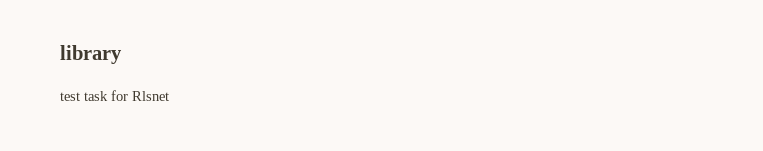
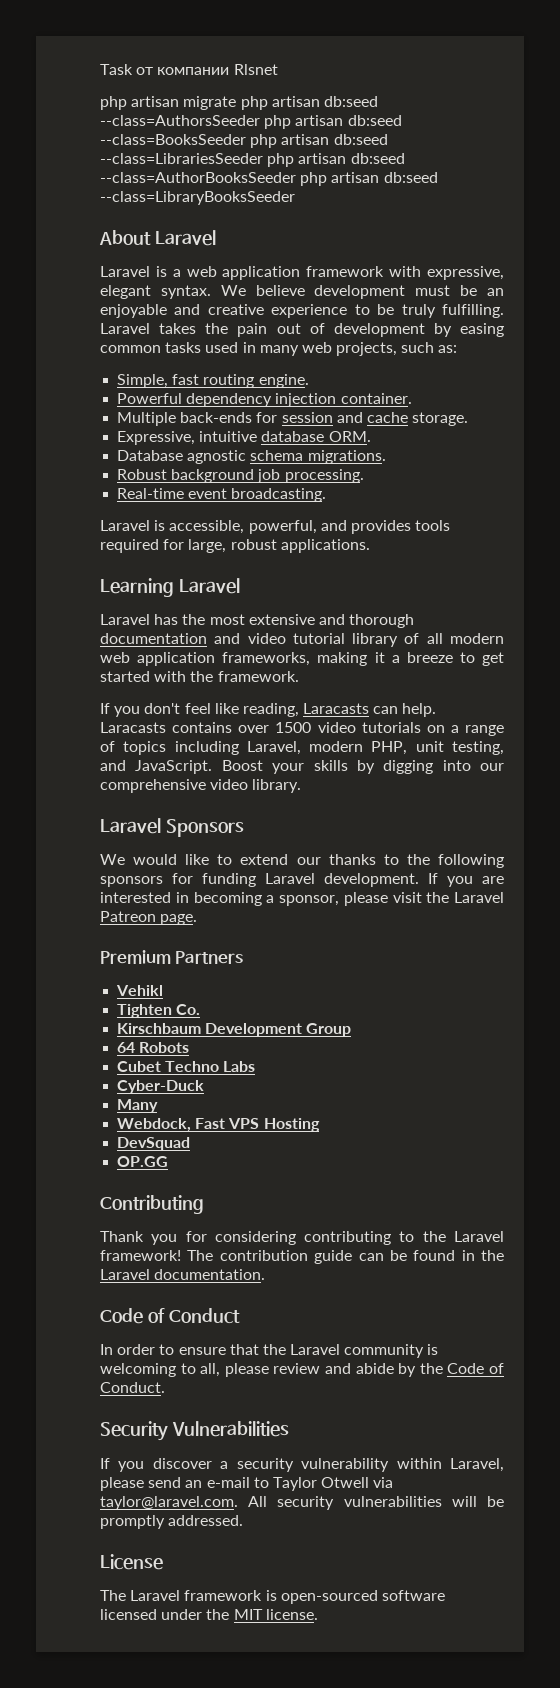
- library
- test task for Rlsnet
+ Task от компании Rlsnet
+ php artisan migrate php artisan db:seed --class=AuthorsSeeder php artisan db:seed --class=BooksSeeder php artisan db:seed --class=LibrariesSeeder php artisan db:seed --class=AuthorBooksSeeder php artisan db:seed --class=LibraryBooksSeeder
+ About Laravel
+ Laravel is a web application framework with expressive, elegant syntax. We believe development must be an enjoyable and creative experience to be truly fulfilling. Laravel takes the pain out of development by easing common tasks used in many web projects, such as:
+ Simple, fast routing engine.
+ Powerful dependency injection container.
+ Multiple back-ends for session and cache storage.
+ Expressive, intuitive database ORM.
+ Database agnostic schema migrations.
+ Robust background job processing.
+ Real-time event broadcasting.
+ Laravel is accessible, powerful, and provides tools required for large, robust applications.
+ Learning Laravel
+ Laravel has the most extensive and thorough documentation and video tutorial library of all modern web application frameworks, making it a breeze to get started with the framework.
+ If you don't feel like reading, Laracasts can help. Laracasts contains over 1500 video tutorials on a range of topics including Laravel, modern PHP, unit testing, and JavaScript. Boost your skills by digging into our comprehensive video library.
+ Laravel Sponsors
+ We would like to extend our thanks to the following sponsors for funding Laravel development. If you are interested in becoming a sponsor, please visit the Laravel Patreon page.
+ Premium Partners
+ Vehikl
+ Tighten Co.
+ Kirschbaum Development Group
+ 64 Robots
+ Cubet Techno Labs
+ Cyber-Duck
+ Many
+ Webdock, Fast VPS Hosting
+ DevSquad
+ OP.GG
+ Contributing
+ Thank you for considering contributing to the Laravel framework! The contribution guide can be found in the Laravel documentation.
+ Code of Conduct
+ In order to ensure that the Laravel community is welcoming to all, please review and abide by the Code of Conduct.
+ Security Vulnerabilities
+ If you discover a security vulnerability within Laravel, please send an e-mail to Taylor Otwell via taylor@laravel.com. All security vulnerabilities will be promptly addressed.
+ License
+ The Laravel framework is open-sourced software licensed under the MIT license.

